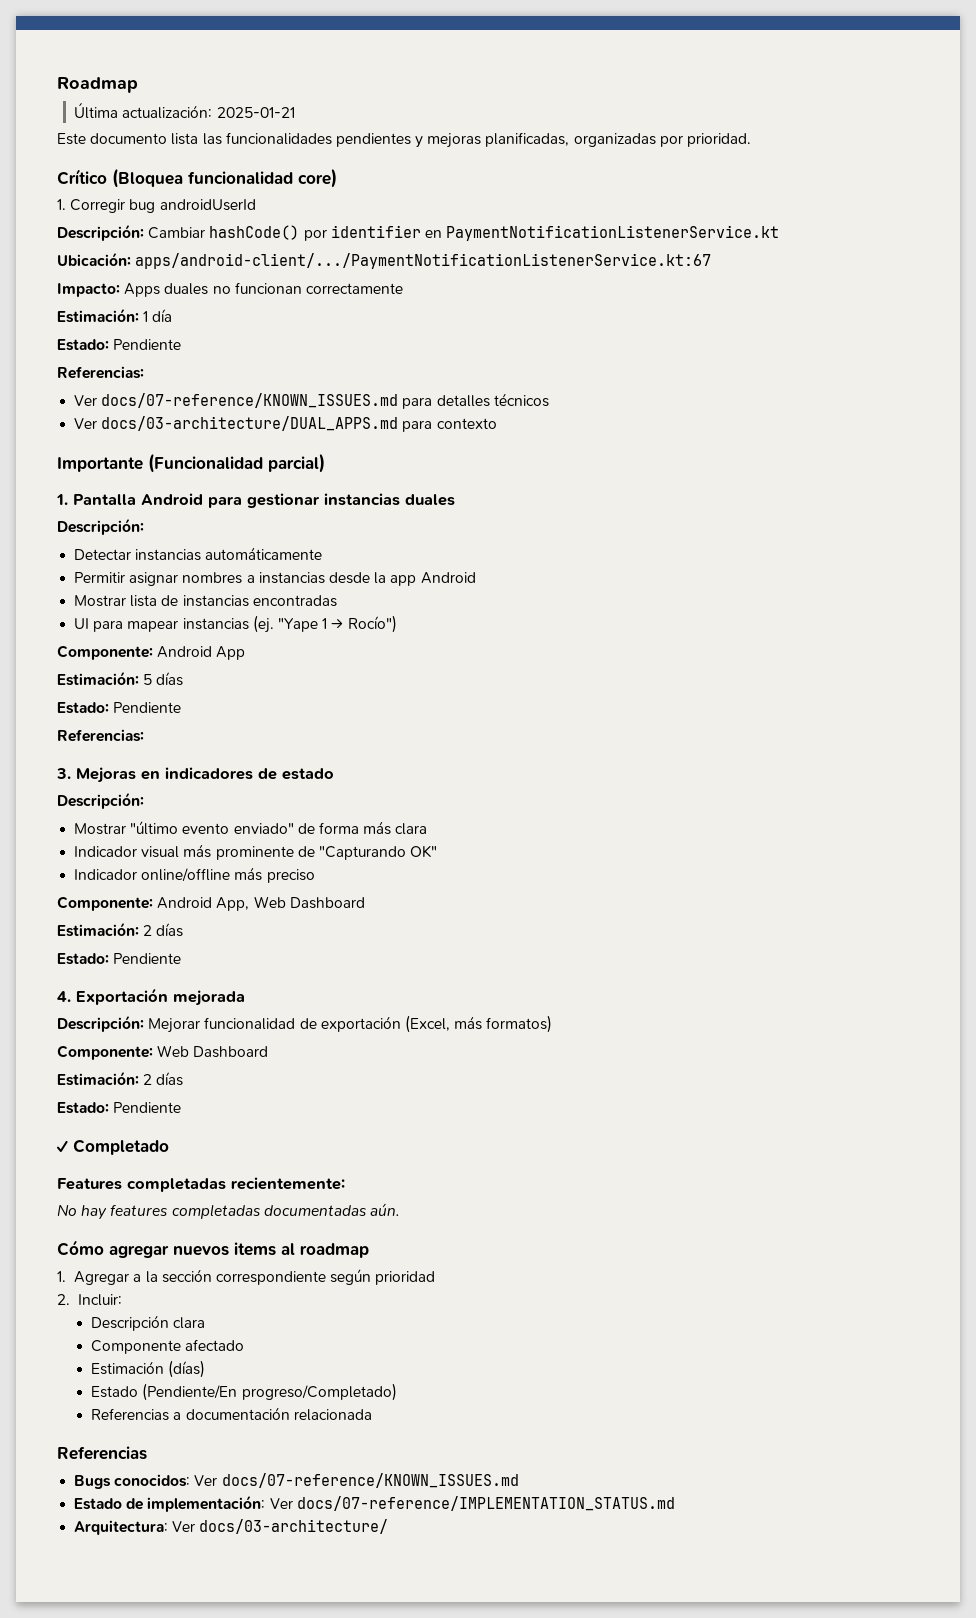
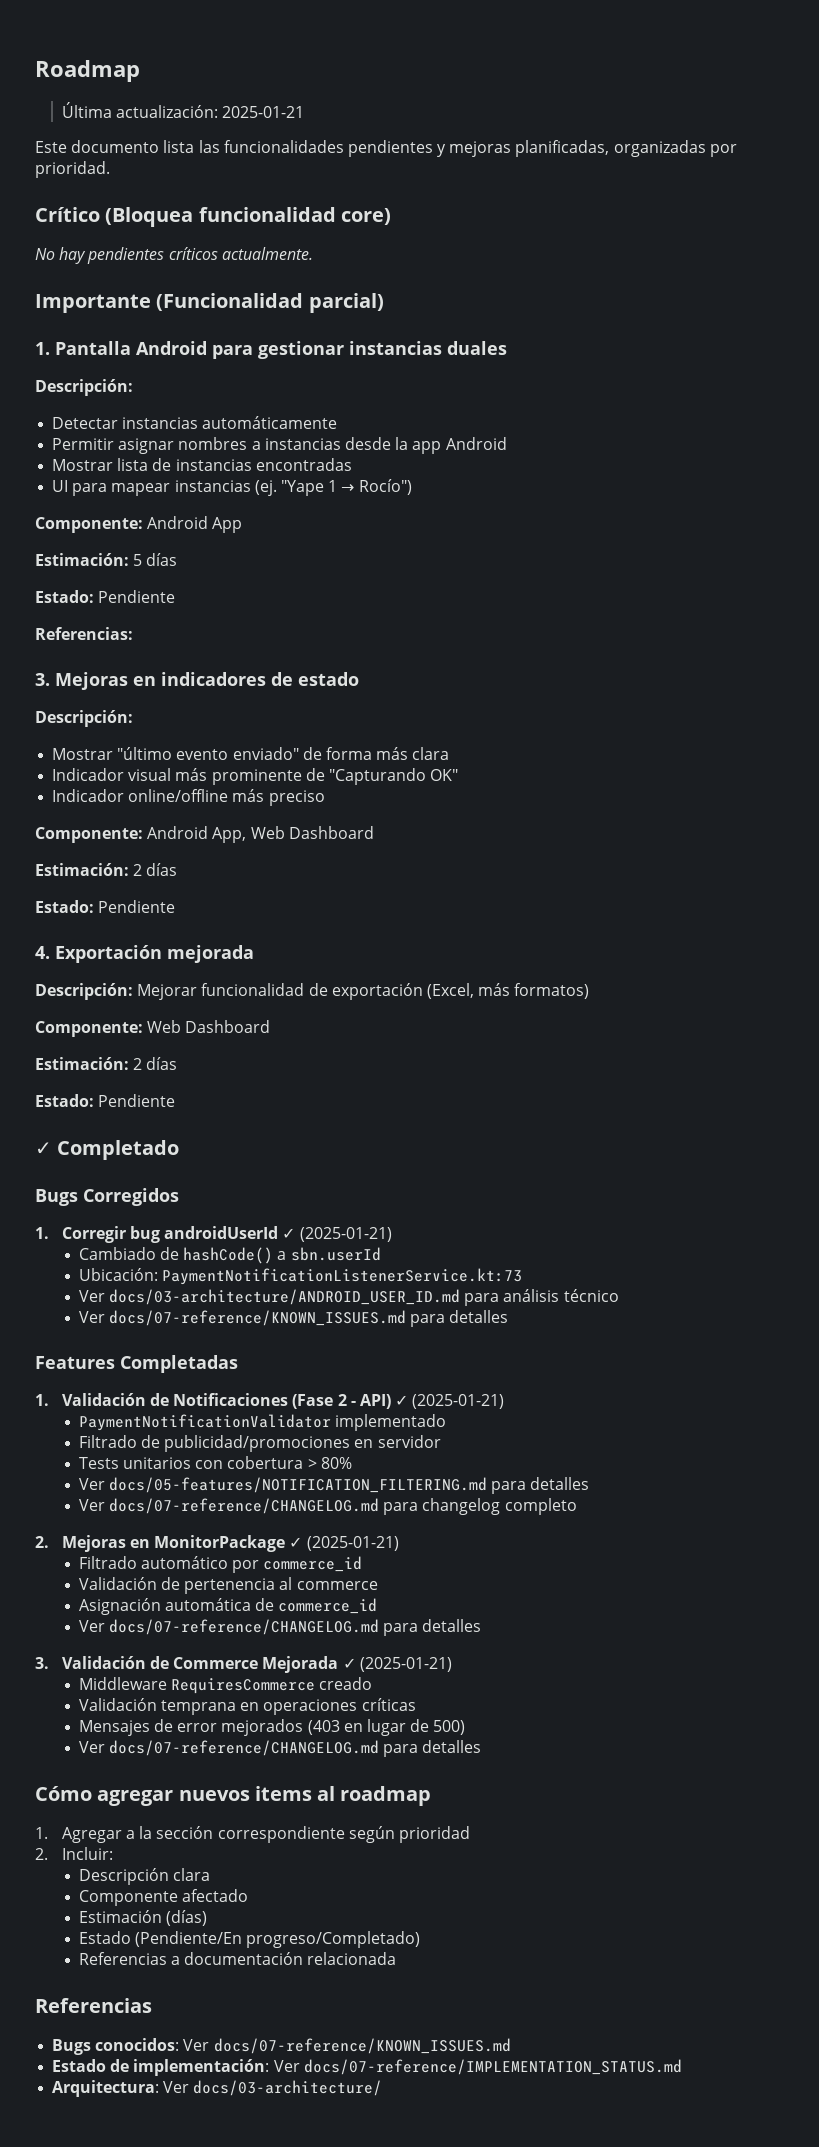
- 1. Corregir bug androidUserId
- Descripción: Cambiar hashCode() por identifier en PaymentNotificationListenerService.kt
- Ubicación: apps/android-client/.../PaymentNotificationListenerService.kt:67
- Impacto: Apps duales no funcionan correctamente
- Estimación: 1 día
- Estado: Pendiente
- Referencias:
- Ver docs/07-reference/KNOWN_ISSUES.md para detalles técnicos
- Ver docs/03-architecture/DUAL_APPS.md para contexto
+ No hay pendientes críticos actualmente.
- Features completadas recientemente:
- No hay features completadas documentadas aún.
+ Bugs Corregidos
+ 1. Corregir bug androidUserId ✓ (2025-01-21)
+ Cambiado de hashCode() a sbn.userId
+ Ubicación: PaymentNotificationListenerService.kt:73
+ Ver docs/03-architecture/ANDROID_USER_ID.md para análisis técnico
+ Ver docs/07-reference/KNOWN_ISSUES.md para detalles
+ Features Completadas
+ 1. Validación de Notificaciones (Fase 2 - API) ✓ (2025-01-21)
+ PaymentNotificationValidator implementado
+ Filtrado de publicidad/promociones en servidor
+ Tests unitarios con cobertura > 80%
+ Ver docs/05-features/NOTIFICATION_FILTERING.md para detalles
+ Ver docs/07-reference/CHANGELOG.md para changelog completo
+ 2. Mejoras en MonitorPackage ✓ (2025-01-21)
+ Filtrado automático por commerce_id
+ Validación de pertenencia al commerce
+ Asignación automática de commerce_id
+ Ver docs/07-reference/CHANGELOG.md para detalles
+ 3. Validación de Commerce Mejorada ✓ (2025-01-21)
+ Middleware RequiresCommerce creado
+ Validación temprana en operaciones críticas
+ Mensajes de error mejorados (403 en lugar de 500)
+ Ver docs/07-reference/CHANGELOG.md para detalles

